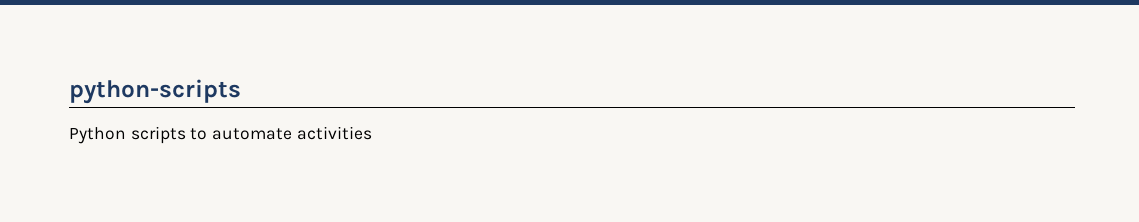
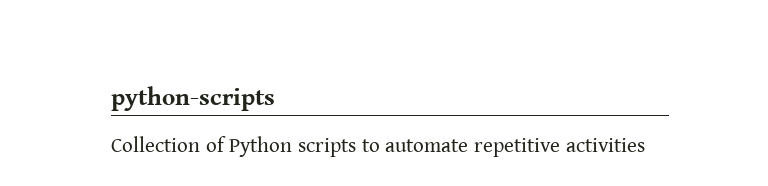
- Python scripts to automate activities
+ Collection of Python scripts to automate repetitive activities

